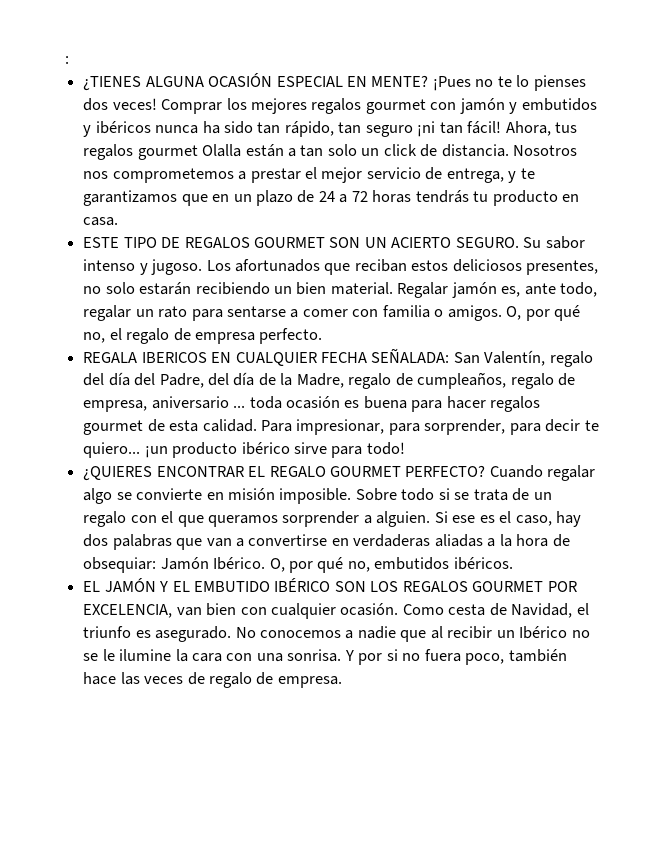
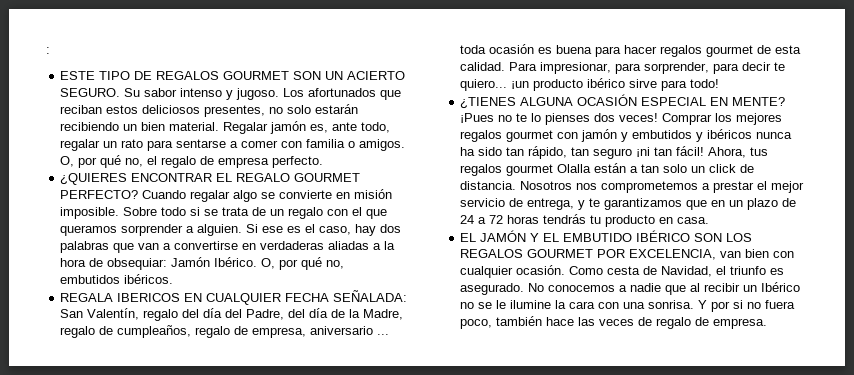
+ ESTE TIPO DE REGALOS GOURMET SON UN ACIERTO SEGURO. Su sabor intenso y jugoso. Los afortunados que reciban estos deliciosos presentes, no solo estarán recibiendo un bien material. Regalar jamón es, ante todo, regalar un rato para sentarse a comer con familia o amigos. O, por qué no, el regalo de empresa perfecto.
+ ¿QUIERES ENCONTRAR EL REGALO GOURMET PERFECTO? Cuando regalar algo se convierte en misión imposible. Sobre todo si se trata de un regalo con el que queramos sorprender a alguien. Si ese es el caso, hay dos palabras que van a convertirse en verdaderas aliadas a la hora de obsequiar: Jamón Ibérico. O, por qué no, embutidos ibéricos.
+ REGALA IBERICOS EN CUALQUIER FECHA SEÑALADA: San Valentín, regalo del día del Padre, del día de la Madre, regalo de cumpleaños, regalo de empresa, aniversario ... toda ocasión es buena para hacer regalos gourmet de esta calidad. Para impresionar, para sorprender, para decir te quiero... ¡un producto ibérico sirve para todo!
- ESTE TIPO DE REGALOS GOURMET SON UN ACIERTO SEGURO. Su sabor intenso y jugoso. Los afortunados que reciban estos deliciosos presentes, no solo estarán recibiendo un bien material. Regalar jamón es, ante todo, regalar un rato para sentarse a comer con familia o amigos. O, por qué no, el regalo de empresa perfecto.
- REGALA IBERICOS EN CUALQUIER FECHA SEÑALADA: San Valentín, regalo del día del Padre, del día de la Madre, regalo de cumpleaños, regalo de empresa, aniversario ... toda ocasión es buena para hacer regalos gourmet de esta calidad. Para impresionar, para sorprender, para decir te quiero... ¡un producto ibérico sirve para todo!
- ¿QUIERES ENCONTRAR EL REGALO GOURMET PERFECTO? Cuando regalar algo se convierte en misión imposible. Sobre todo si se trata de un regalo con el que queramos sorprender a alguien. Si ese es el caso, hay dos palabras que van a convertirse en verdaderas aliadas a la hora de obsequiar: Jamón Ibérico. O, por qué no, embutidos ibéricos.

